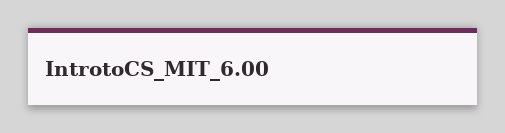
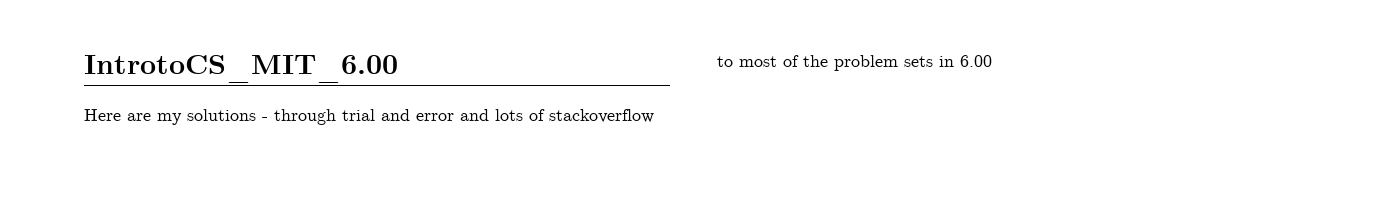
+ Here are my solutions - through trial and error and lots of stackoverflow to most of the problem sets in 6.00

